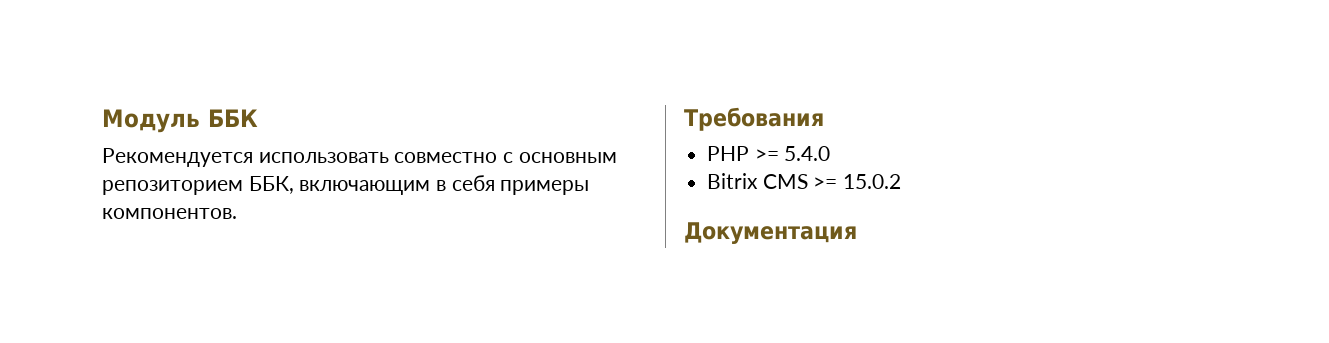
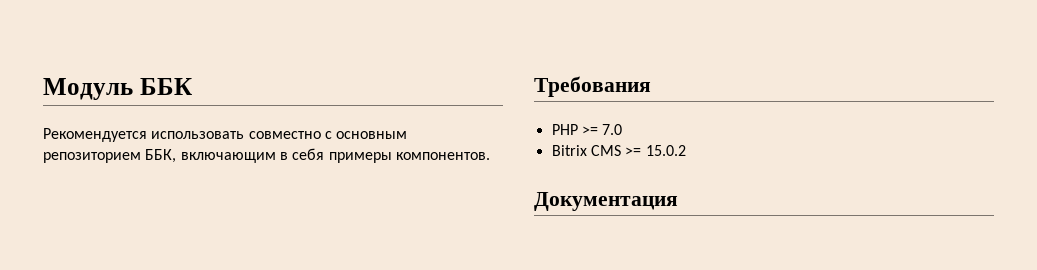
- PHP >= 5.4.0
+ PHP >= 7.0

